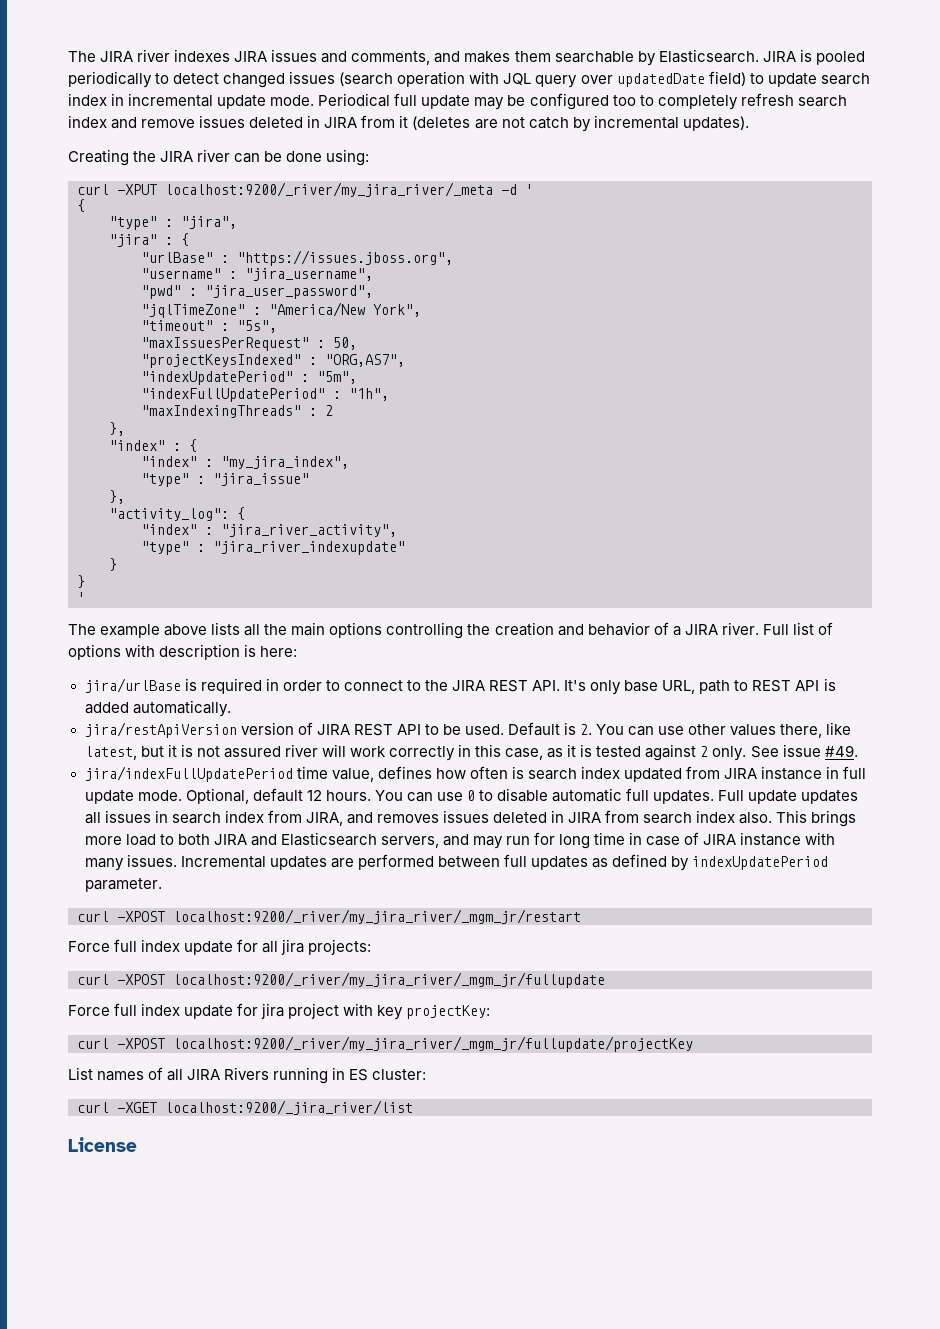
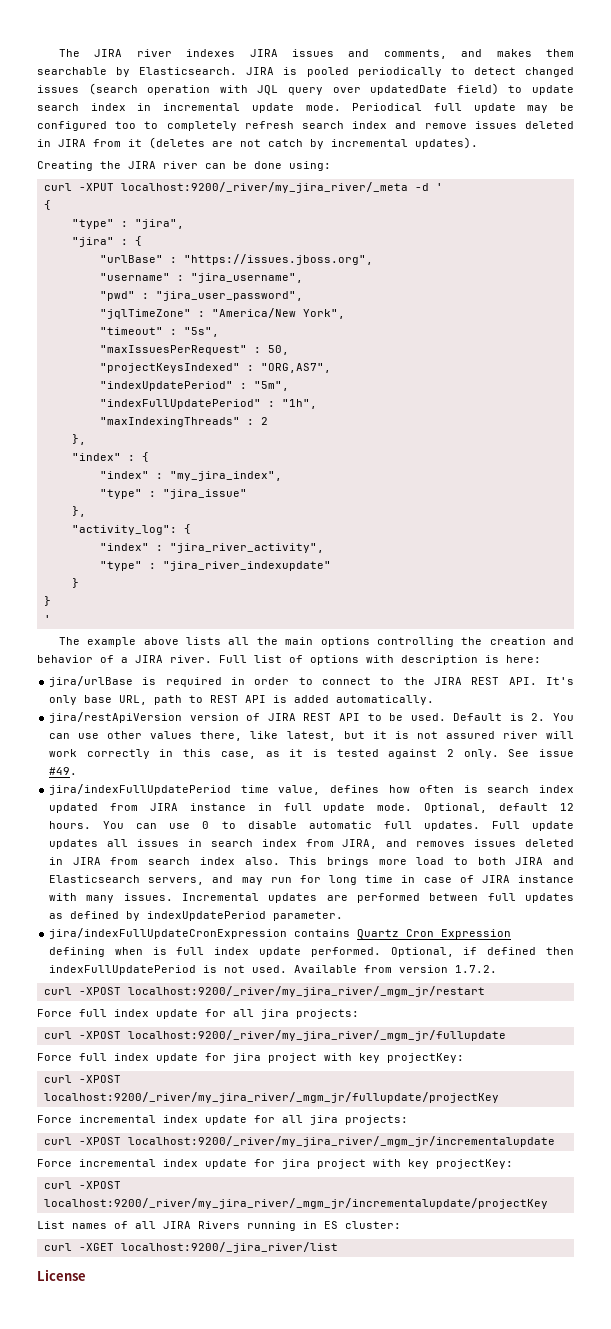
+ jira/indexFullUpdateCronExpression contains Quartz Cron Expression defining when is full index update performed. Optional, if defined then indexFullUpdatePeriod is not used. Available from version 1.7.2.
+ Force incremental index update for all jira projects:
+ curl -XPOST localhost:9200/_river/my_jira_river/_mgm_jr/incrementalupdate
+ Force incremental index update for jira project with key projectKey:
+ curl -XPOST localhost:9200/_river/my_jira_river/_mgm_jr/incrementalupdate/projectKey

